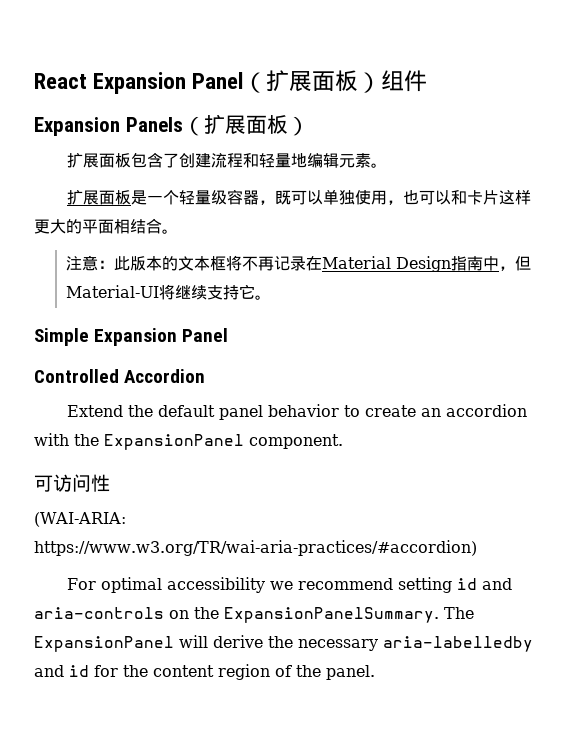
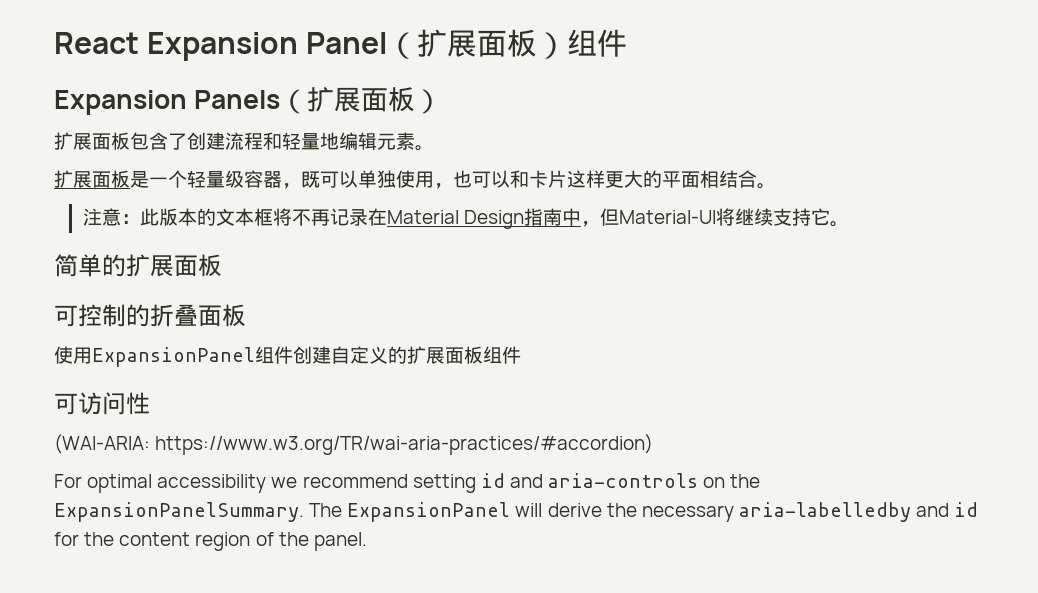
- Simple Expansion Panel
- Controlled Accordion
- Extend the default panel behavior to create an accordion with the ExpansionPanel component.
+ 简单的扩展面板
+ 可控制的折叠面板
+ 使用ExpansionPanel组件创建自定义的扩展面板组件

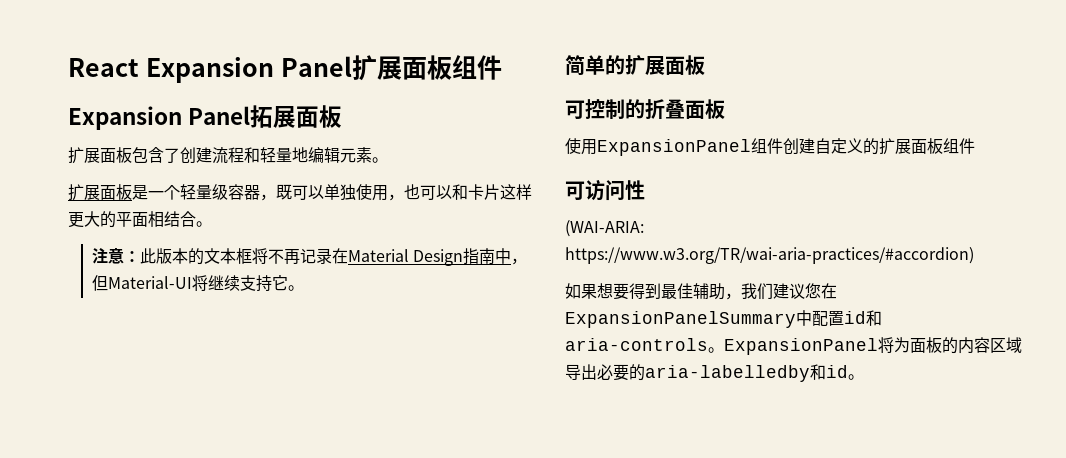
- React Expansion Panel（扩展面板）组件
+ React Expansion Panel扩展面板组件
- Expansion Panels（扩展面板）
+ Expansion Panel拓展面板
- For optimal accessibility we recommend setting id and aria-controls on the ExpansionPanelSummary. The ExpansionPanel will derive the necessary aria-labelledby and id for the content region of the panel.
+ 如果想要得到最佳辅助，我们建议您在ExpansionPanelSummary中配置id和aria-controls。ExpansionPanel将为面板的内容区域导出必要的aria-labelledby和id。

